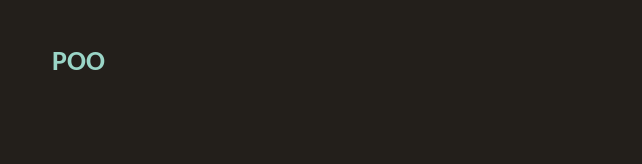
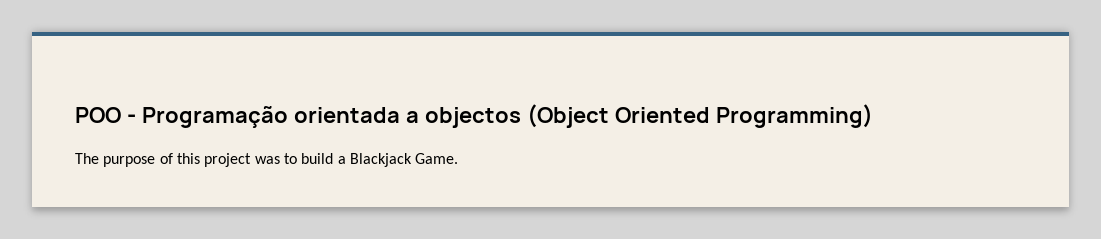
- POO
+ POO - Programação orientada a objectos (Object Oriented Programming)
+ The purpose of this project was to build a Blackjack Game.

